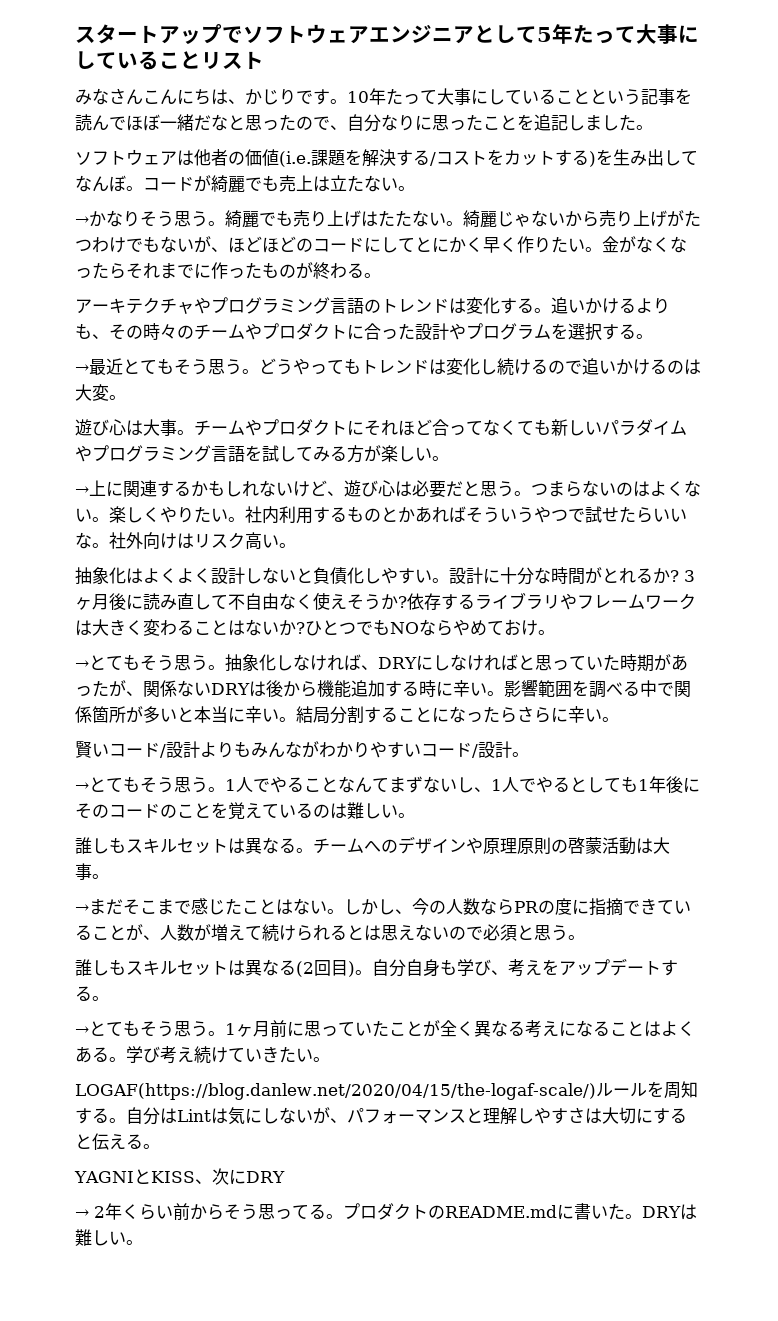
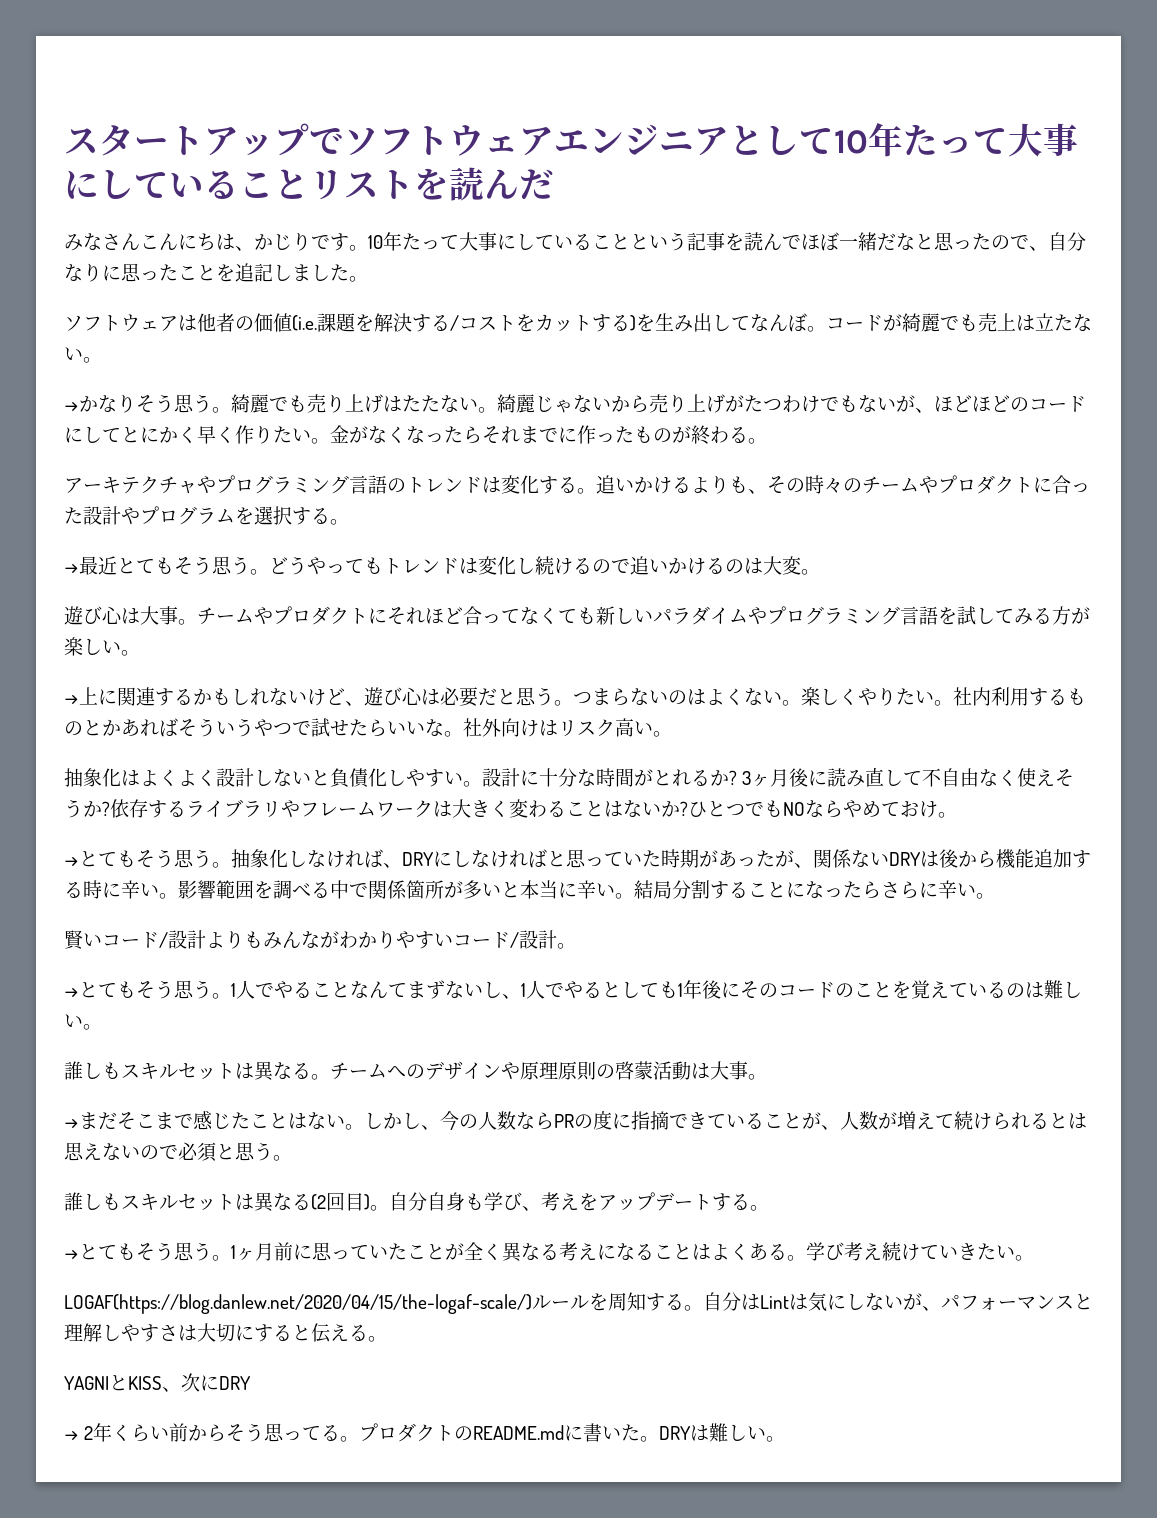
- スタートアップでソフトウェアエンジニアとして5年たって大事にしていることリスト
+ スタートアップでソフトウェアエンジニアとして10年たって大事にしていることリストを読んだ

